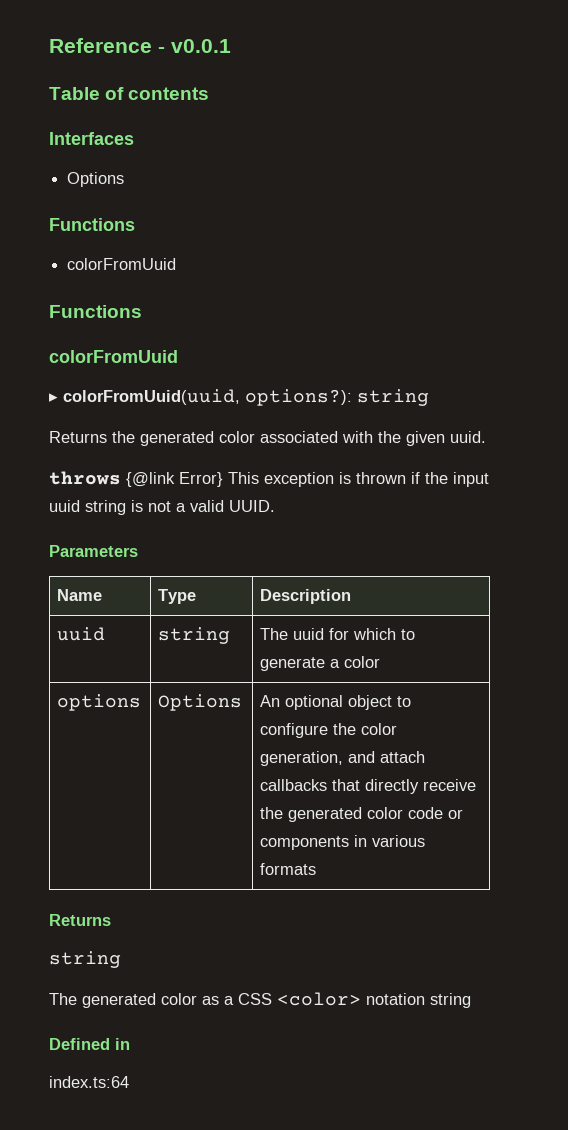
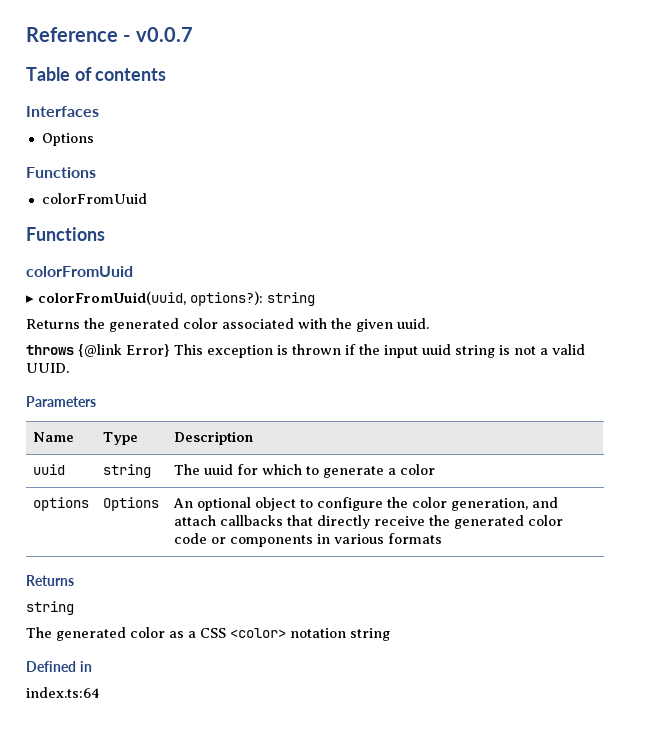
- Reference - v0.0.1
+ Reference - v0.0.7

